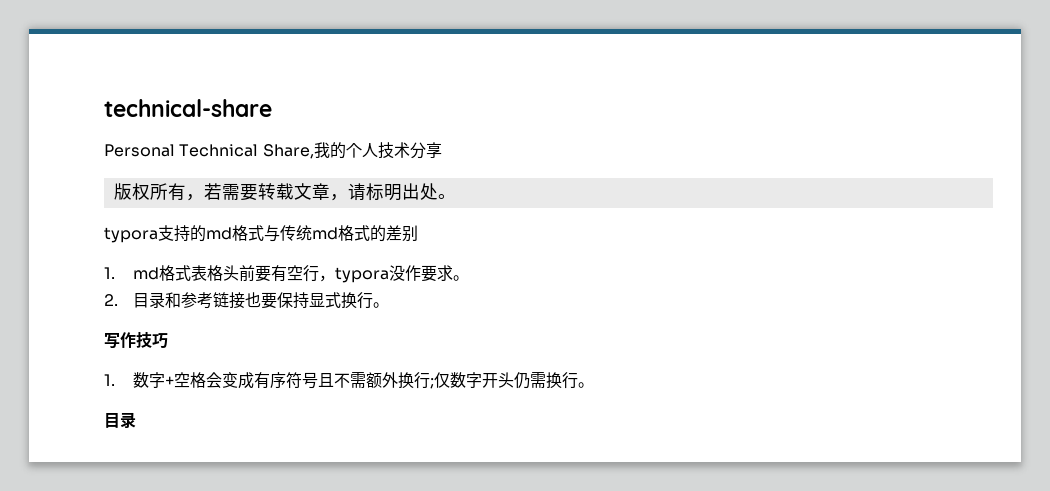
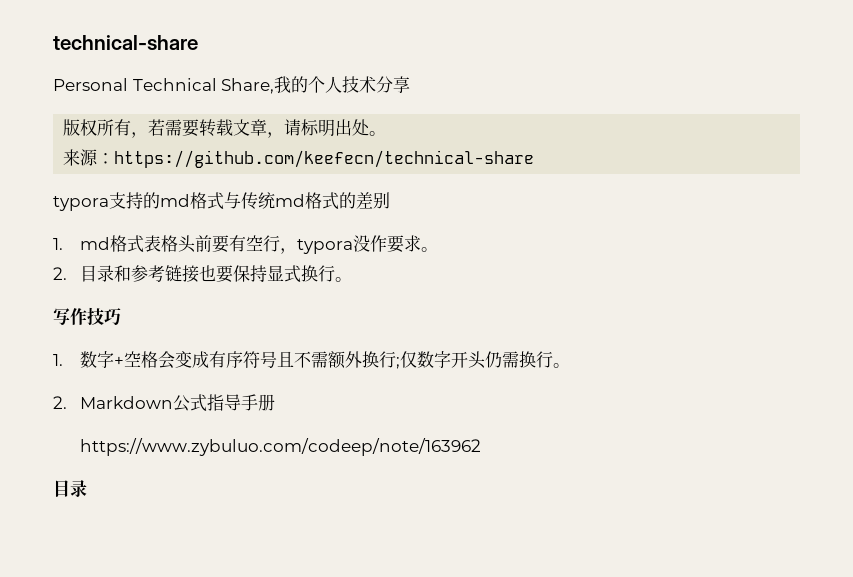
+ 来源：https://github.com/keefecn/technical-share
+ 2. Markdown公式指导手册
+ https://www.zybuluo.com/codeep/note/163962

